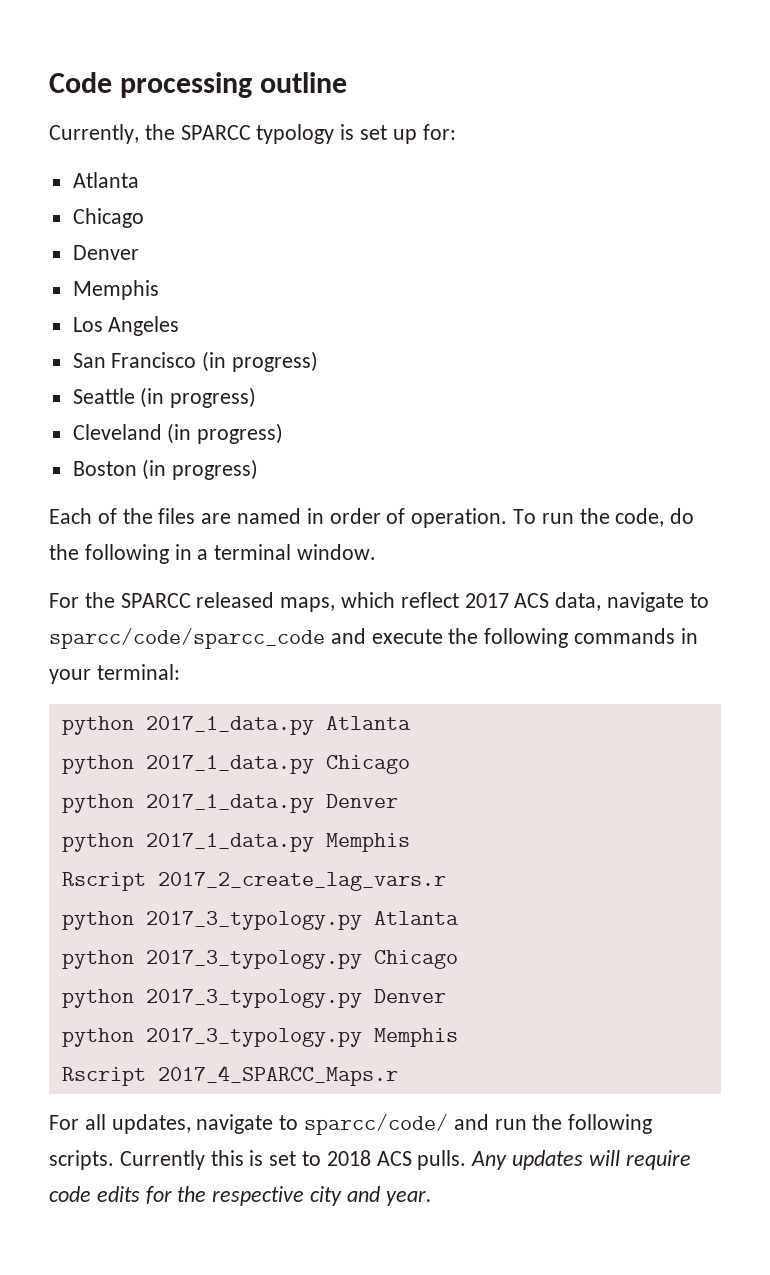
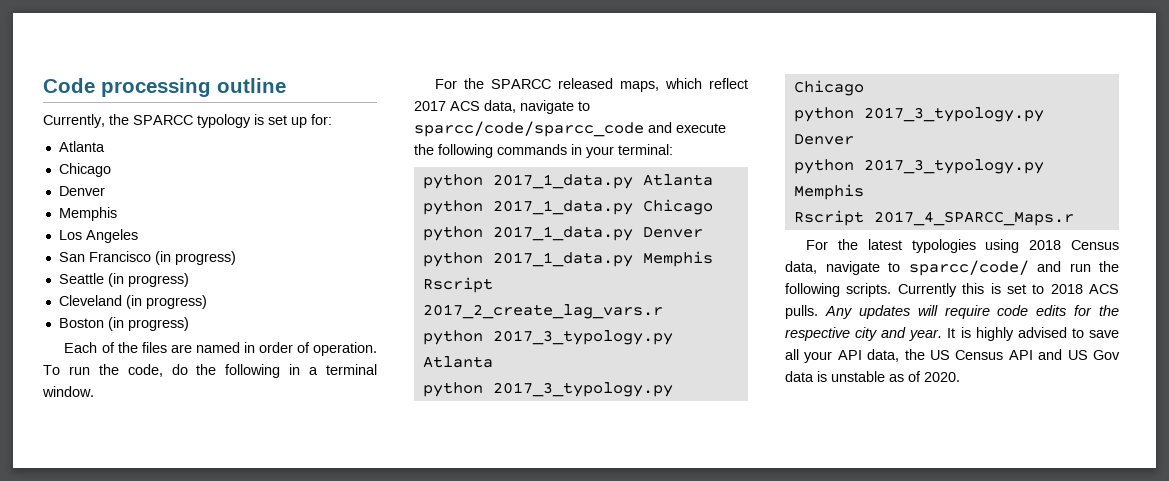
- For all updates, navigate to sparcc/code/ and run the following scripts.
+ For the latest typologies using 2018 Census data, navigate to sparcc/code/ and run the following scripts.
+ It is highly advised to save all your API data, the US Census API and US Gov data is unstable as of 2020.

